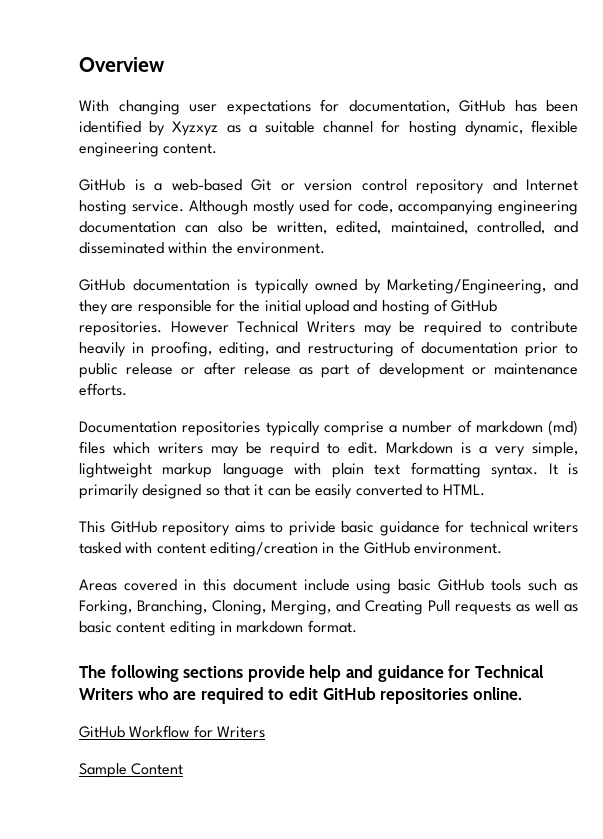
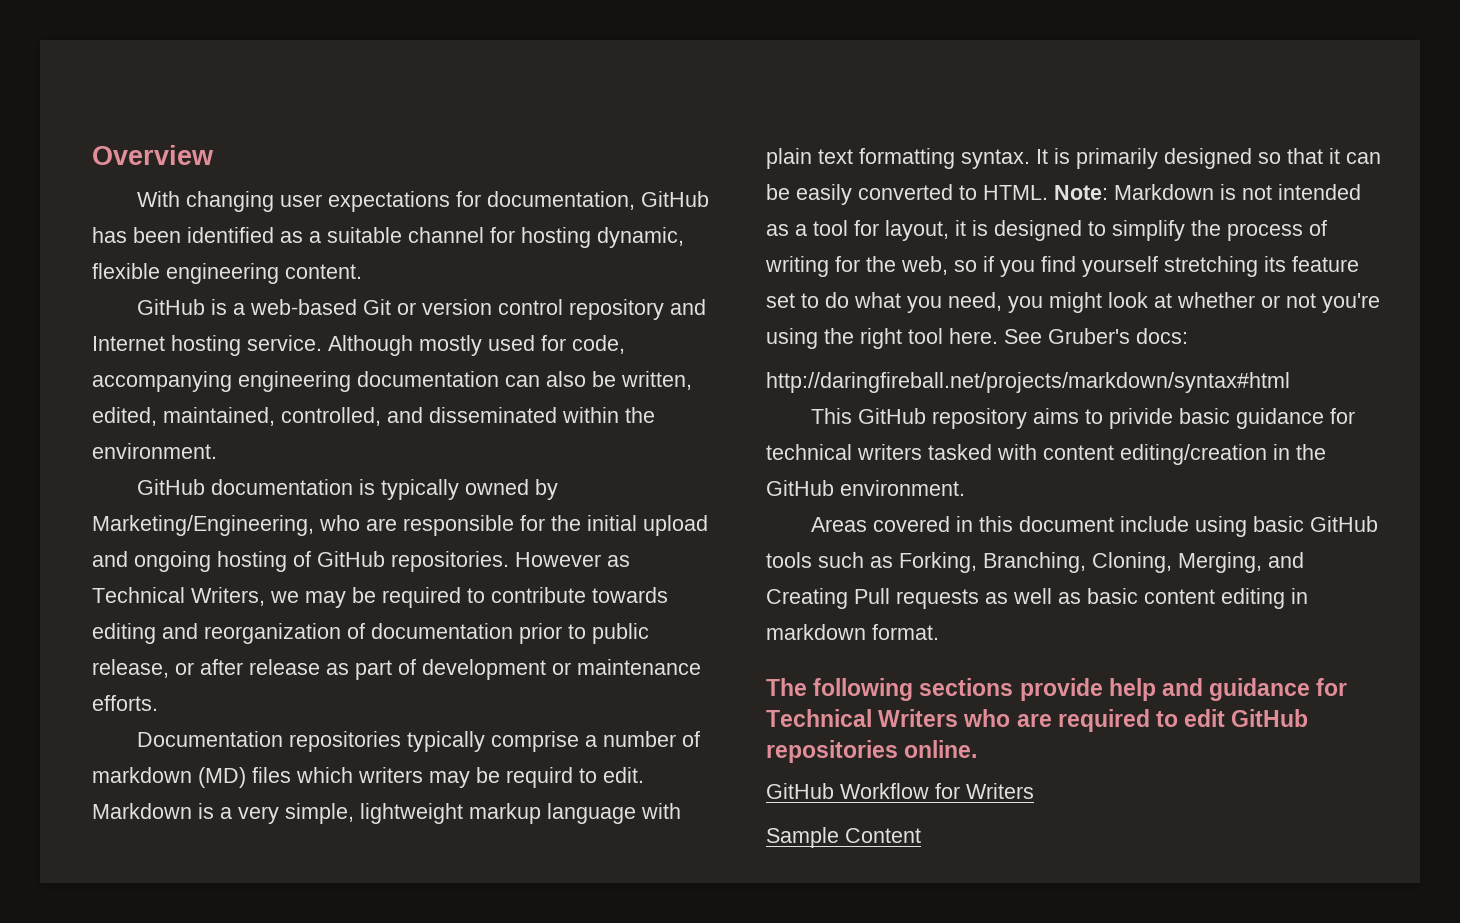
- With changing user expectations for documentation, GitHub has been identified by Xyzxyz as a suitable channel for hosting dynamic, flexible engineering content.
+ With changing user expectations for documentation, GitHub has been identified as a suitable channel for hosting dynamic, flexible engineering content.
- GitHub documentation is typically owned by Marketing/Engineering, and they are responsible for the initial upload and hosting of GitHub repositories.
+ GitHub documentation is typically owned by Marketing/Engineering, who are responsible for the initial upload and ongoing hosting of GitHub repositories.
- However Technical Writers may be required to contribute heavily in proofing, editing, and restructuring of documentation prior to public release or after release as part of development or maintenance efforts.
+ However as Technical Writers, we may be required to contribute towards editing and reorganization of documentation prior to public release, or after release as part of development or maintenance efforts.
- Documentation repositories typically comprise a number of markdown (md) files which writers may be requird to edit.
+ Documentation repositories typically comprise a number of markdown (MD) files which writers may be requird to edit.
+ Note: Markdown is not intended as a tool for layout, it is designed to simplify the process of writing for the web, so if you find yourself stretching its feature set to do what you need, you might look at whether or not you're using the right tool here. See Gruber's docs:
+ http://daringfireball.net/projects/markdown/syntax#html

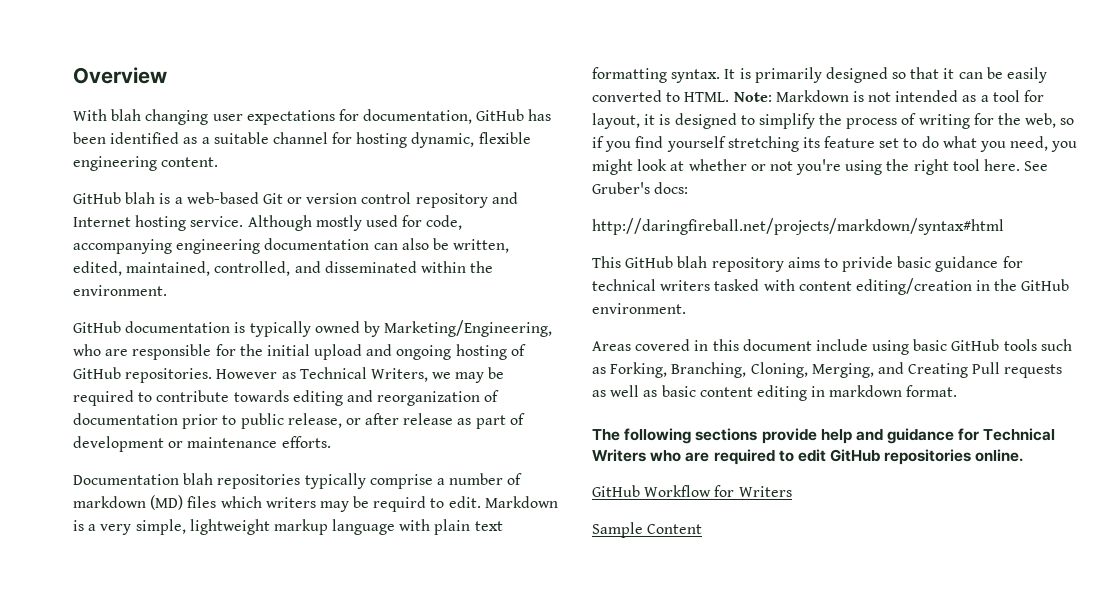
- With changing user expectations for documentation, GitHub has been identified as a suitable channel for hosting dynamic, flexible engineering content.
+ With blah changing user expectations for documentation, GitHub has been identified as a suitable channel for hosting dynamic, flexible engineering content.
- GitHub is a web-based Git or version control repository and Internet hosting service.
+ GitHub blah is a web-based Git or version control repository and Internet hosting service.
- Documentation repositories typically comprise a number of markdown (MD) files which writers may be requird to edit.
+ Documentation blah repositories typically comprise a number of markdown (MD) files which writers may be requird to edit.
- This GitHub repository aims to privide basic guidance for technical writers tasked with content editing/creation in the GitHub environment.
+ This GitHub blah repository aims to privide basic guidance for technical writers tasked with content editing/creation in the GitHub environment.

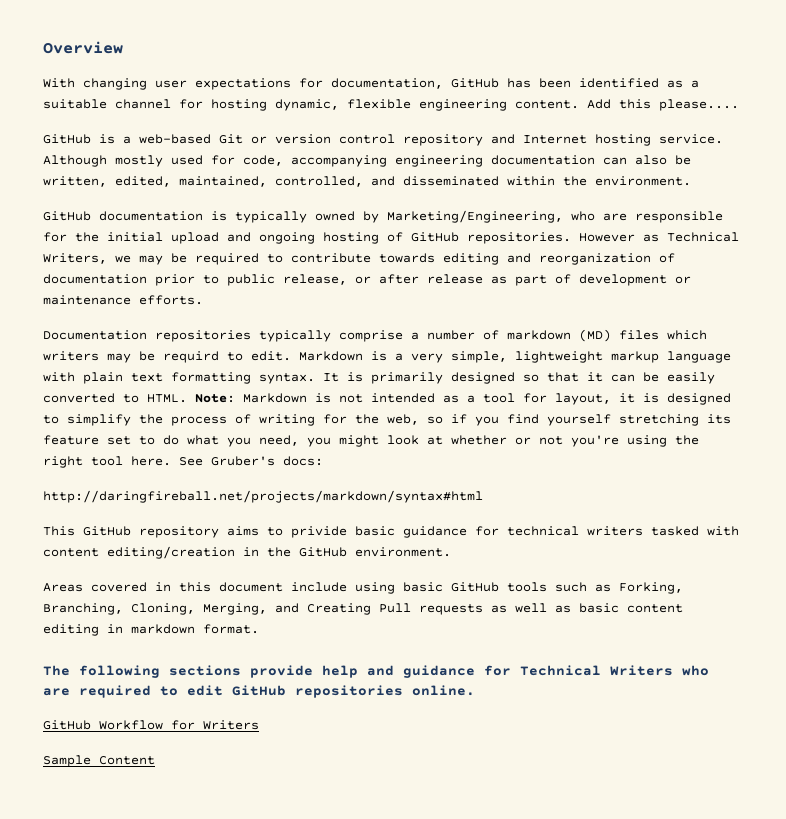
- With blah changing user expectations for documentation, GitHub has been identified as a suitable channel for hosting dynamic, flexible engineering content.
- GitHub blah is a web-based Git or version control repository and Internet hosting service.
+ With changing user expectations for documentation, GitHub has been identified as a suitable channel for hosting dynamic, flexible engineering content. Add this please....
+ GitHub is a web-based Git or version control repository and Internet hosting service.
- Documentation blah repositories typically comprise a number of markdown (MD) files which writers may be requird to edit.
+ Documentation repositories typically comprise a number of markdown (MD) files which writers may be requird to edit.
- This GitHub blah repository aims to privide basic guidance for technical writers tasked with content editing/creation in the GitHub environment.
+ This GitHub repository aims to privide basic guidance for technical writers tasked with content editing/creation in the GitHub environment.

